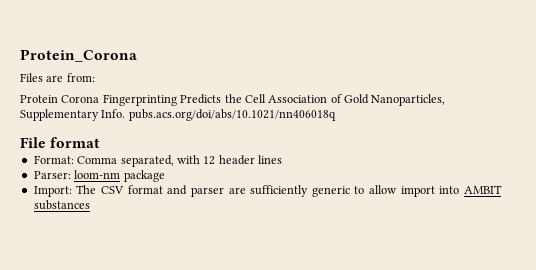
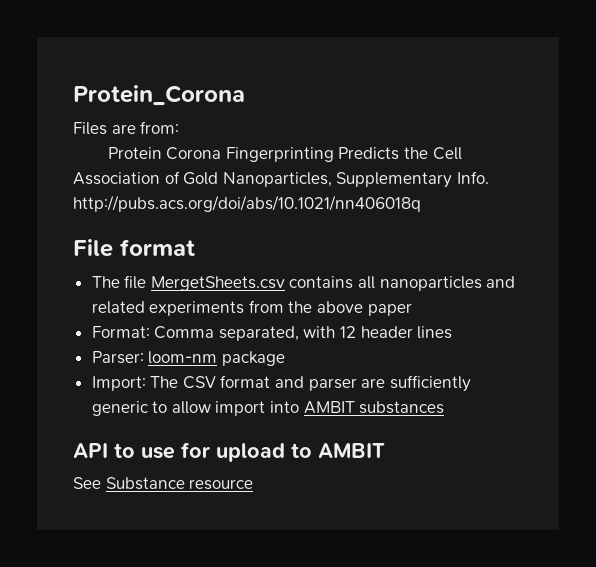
- Protein Corona Fingerprinting Predicts the Cell Association of Gold Nanoparticles, Supplementary Info. pubs.acs.org/doi/abs/10.1021/nn406018q
+ Protein Corona Fingerprinting Predicts the Cell Association of Gold Nanoparticles, Supplementary Info. http://pubs.acs.org/doi/abs/10.1021/nn406018q
+ The file MergetSheets.csv contains all nanoparticles and related experiments from the above paper
+ API to use for upload to AMBIT
+ See Substance resource

